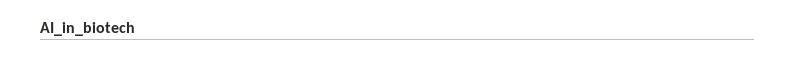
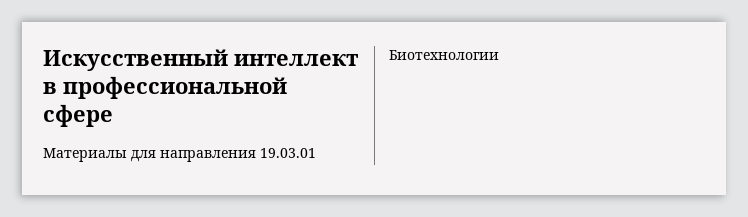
- AI_in_biotech
+ Искусственный интеллект в профессиональной сфере
+ Материалы для направления 19.03.01 Биотехнологии

